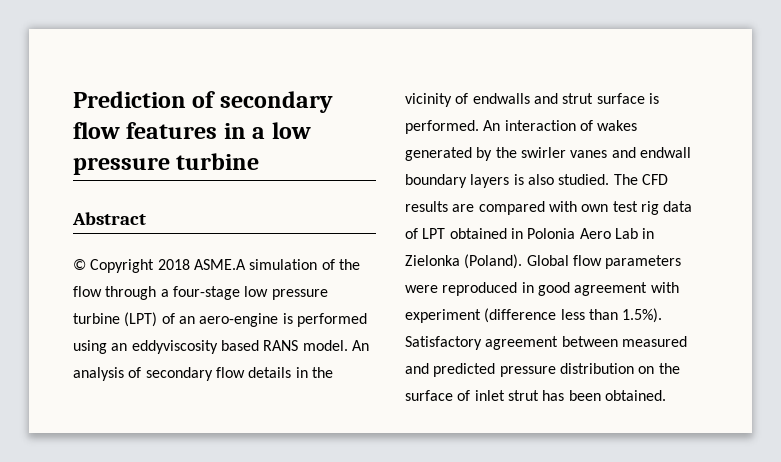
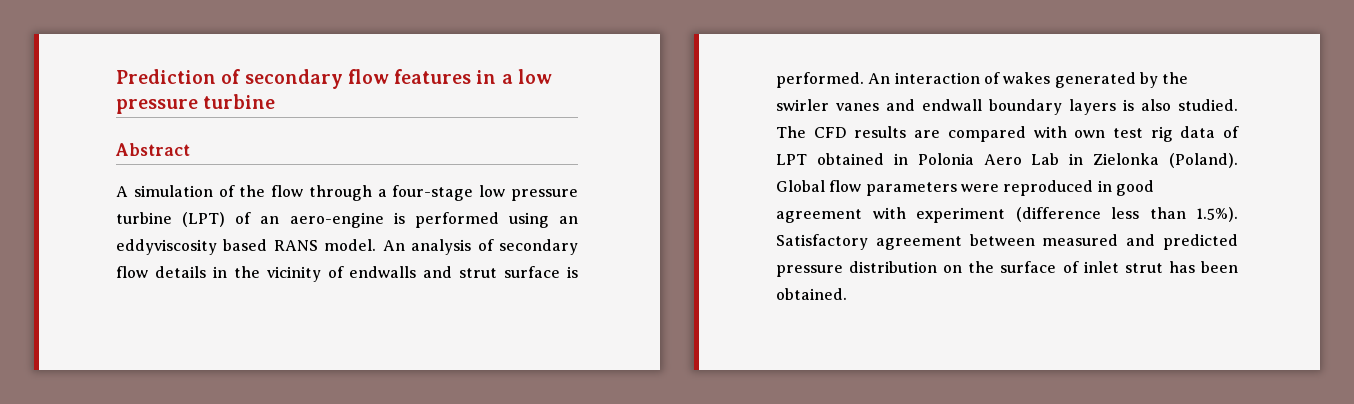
- © Copyright 2018 ASME.A simulation of the flow through a four-stage low pressure turbine (LPT) of an aero-engine is performed using an eddyviscosity based RANS model.
+ A simulation of the flow through a four-stage low pressure turbine (LPT) of an aero-engine is performed using an eddyviscosity based RANS model.

